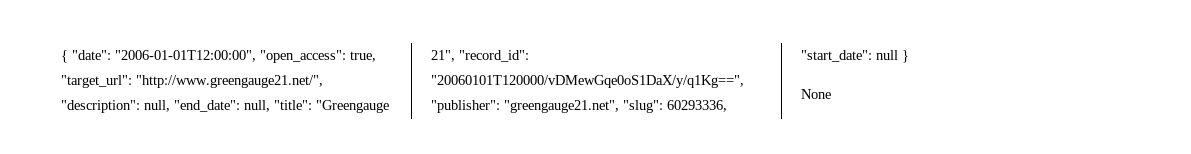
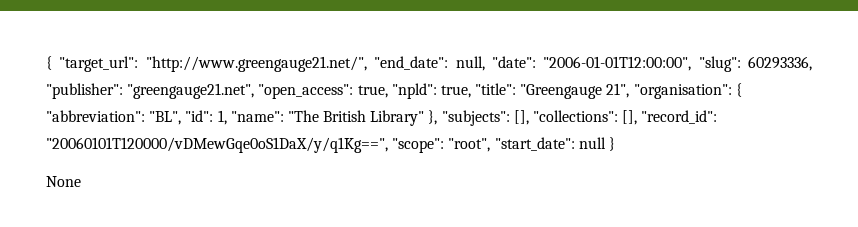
- { "date": "2006-01-01T12:00:00", "open_access": true, "target_url": "http://www.greengauge21.net/", "description": null, "end_date": null, "title": "Greengauge 21", "record_id": "20060101T120000/vDMewGqe0oS1DaX/y/q1Kg==", "publisher": "greengauge21.net", "slug": 60293336, "start_date": null }
+ { "target_url": "http://www.greengauge21.net/", "end_date": null, "date": "2006-01-01T12:00:00", "slug": 60293336, "publisher": "greengauge21.net", "open_access": true, "npld": true, "title": "Greengauge 21", "organisation": { "abbreviation": "BL", "id": 1, "name": "The British Library" }, "subjects": [], "collections": [], "record_id": "20060101T120000/vDMewGqe0oS1DaX/y/q1Kg==", "scope": "root", "start_date": null }

